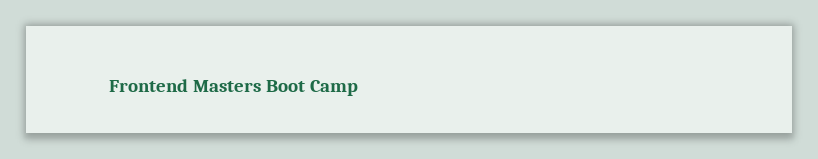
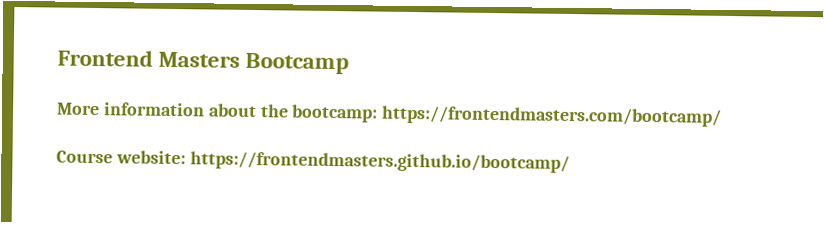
- Frontend Masters Boot Camp
+ Frontend Masters Bootcamp
+ More information about the bootcamp: https://frontendmasters.com/bootcamp/
+ Course website: https://frontendmasters.github.io/bootcamp/

